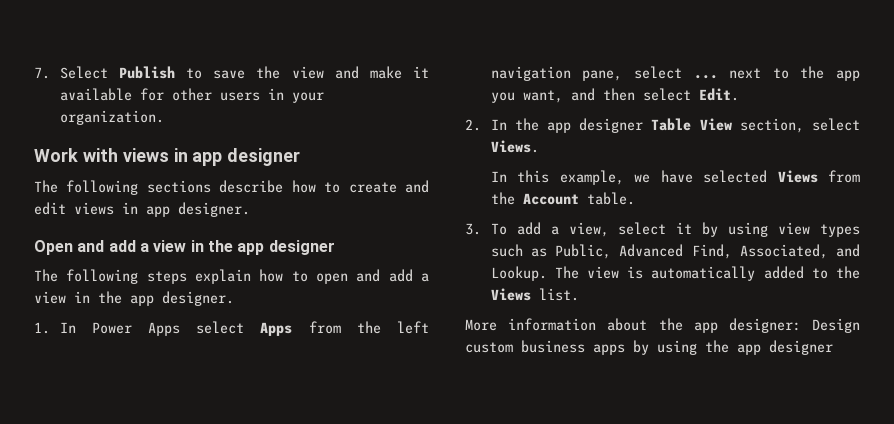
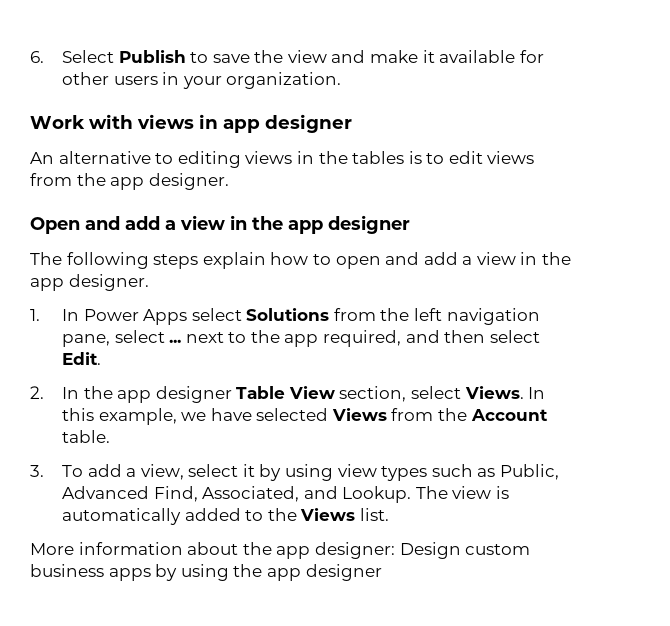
- 7. Select Publish to save the view and make it available for other users in your organization.
+ 6. Select Publish to save the view and make it available for other users in your organization.
- The following sections describe how to create and edit views in app designer.
+ An alternative to editing views in the tables is to edit views from the app designer.
- 1. In Power Apps select Apps from the left navigation pane, select ... next to the app you want, and then select Edit.
+ 1. In Power Apps select Solutions from the left navigation pane, select ... next to the app required, and then select Edit.
- 2. In the app designer Table View section, select Views.
- In this example, we have selected Views from the Account table.
+ 2. In the app designer Table View section, select Views. In this example, we have selected Views from the Account table.

